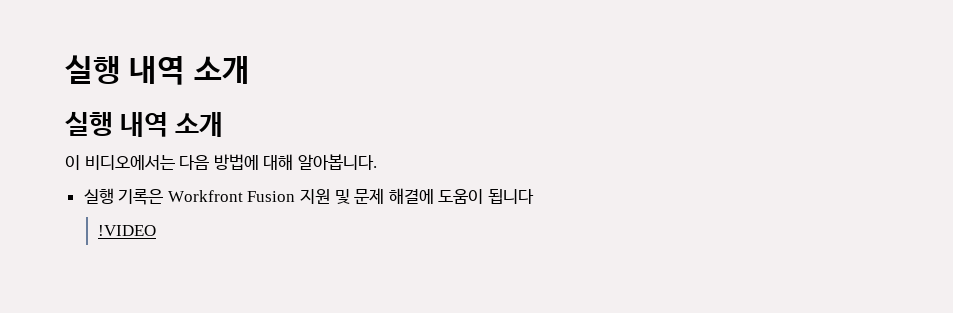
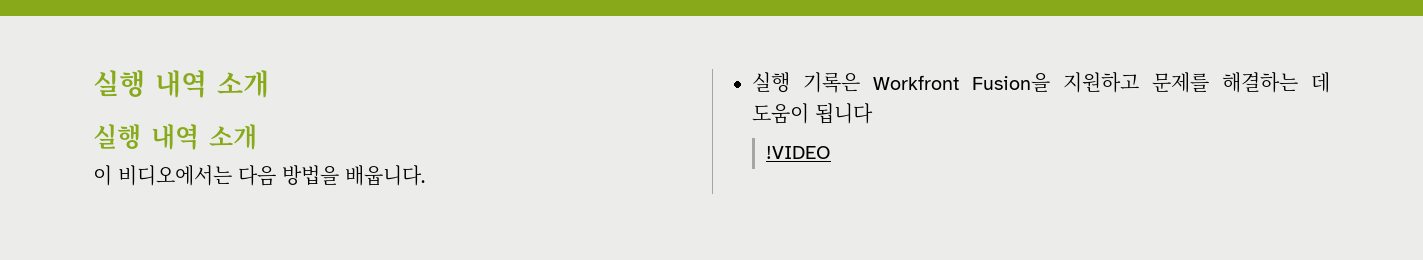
- 이 비디오에서는 다음 방법에 대해 알아봅니다.
+ 이 비디오에서는 다음 방법을 배웁니다.
- 실행 기록은 Workfront Fusion 지원 및 문제 해결에 도움이 됩니다
+ 실행 기록은 Workfront Fusion을 지원하고 문제를 해결하는 데 도움이 됩니다

